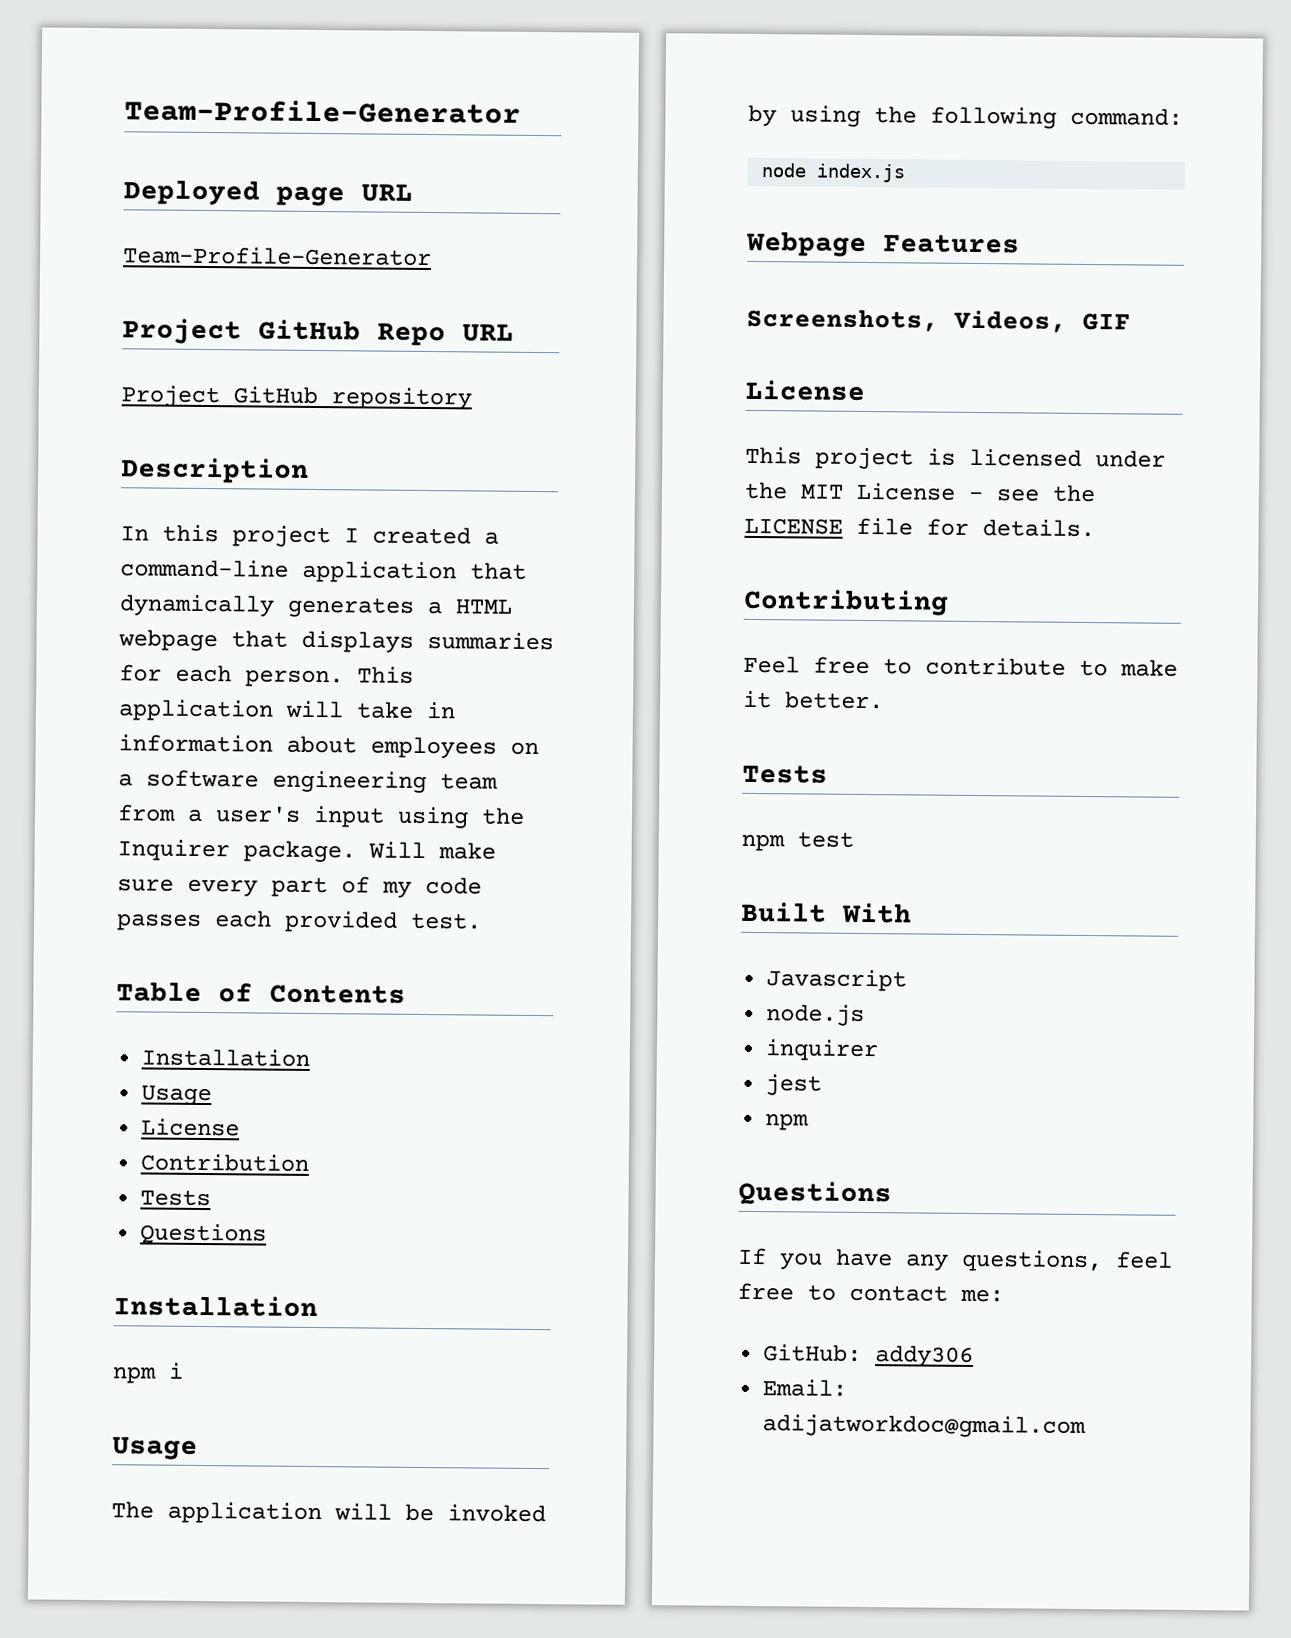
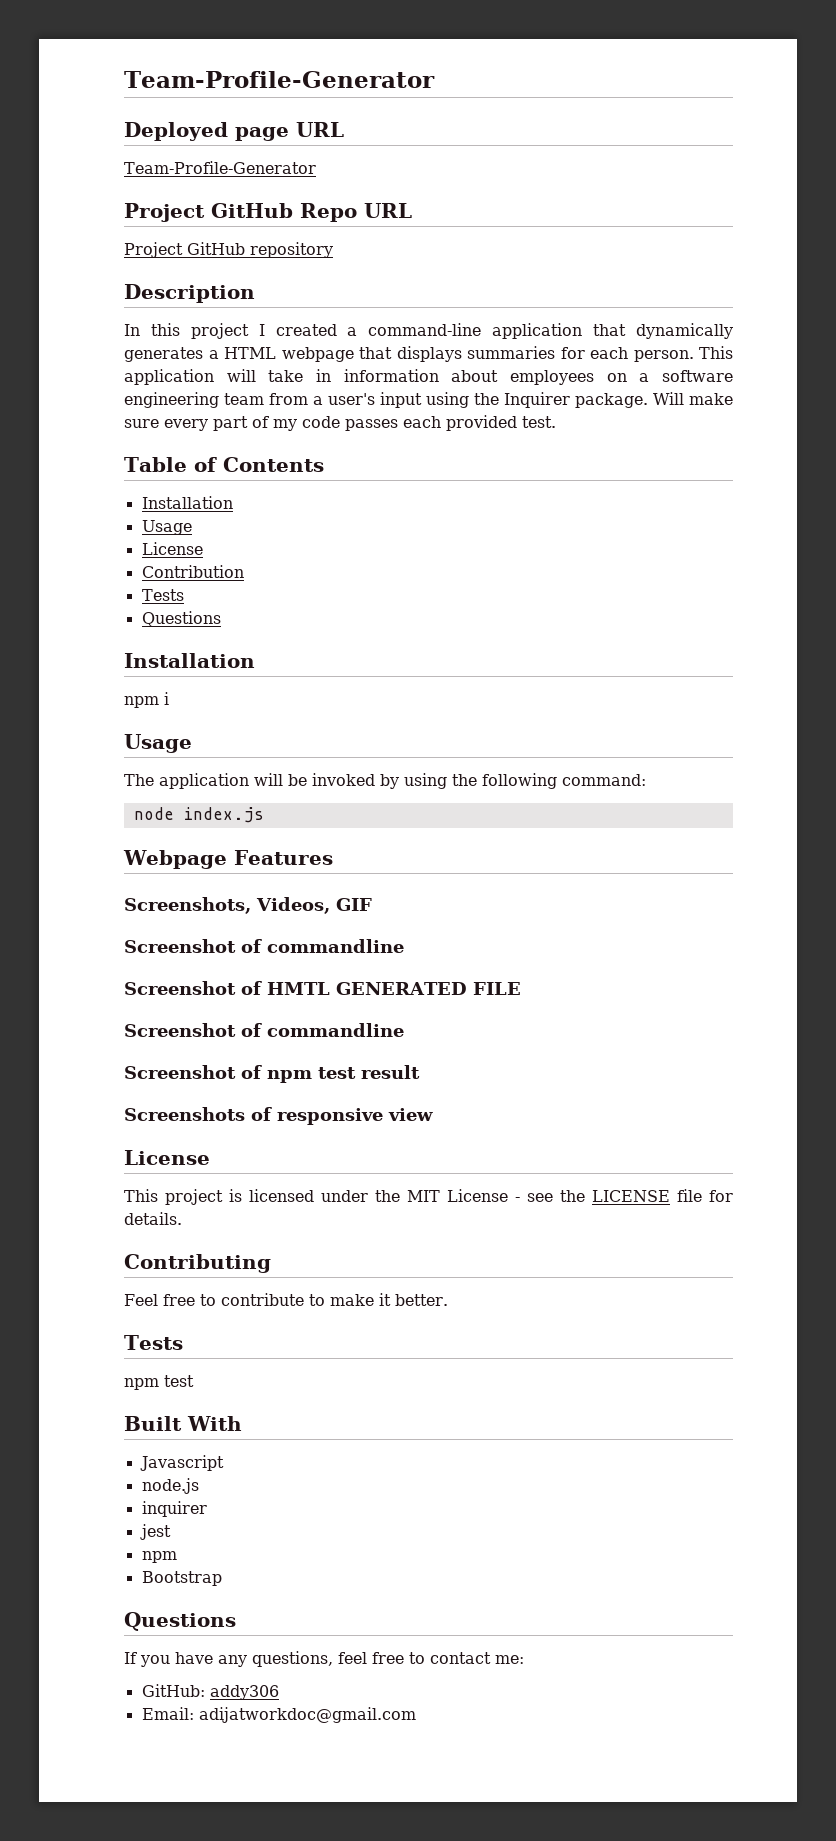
  Screenshots, Videos, GIF
+ Screenshot of commandline
+ Screenshot of HMTL GENERATED FILE
+ Screenshot of commandline
+ Screenshot of npm test result
+ Screenshots of responsive view
+ Bootstrap

